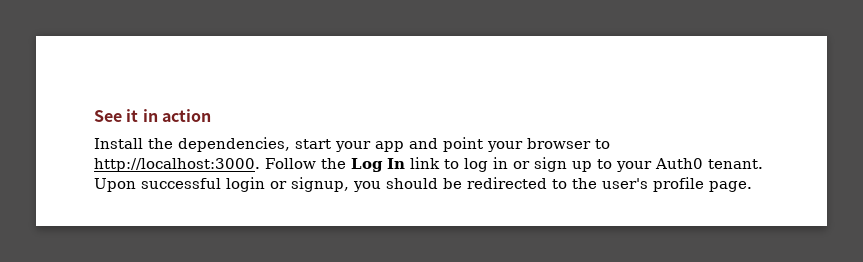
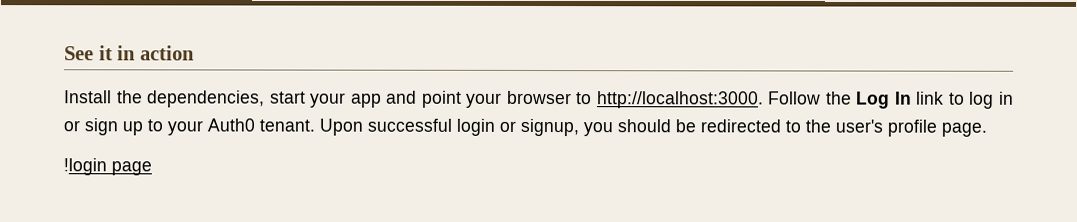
+ !login page

